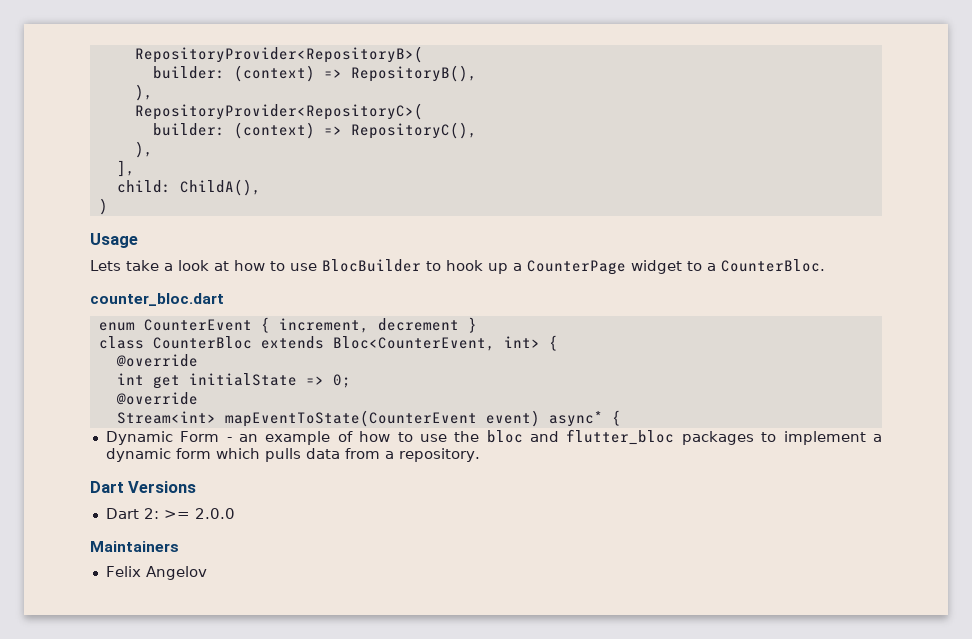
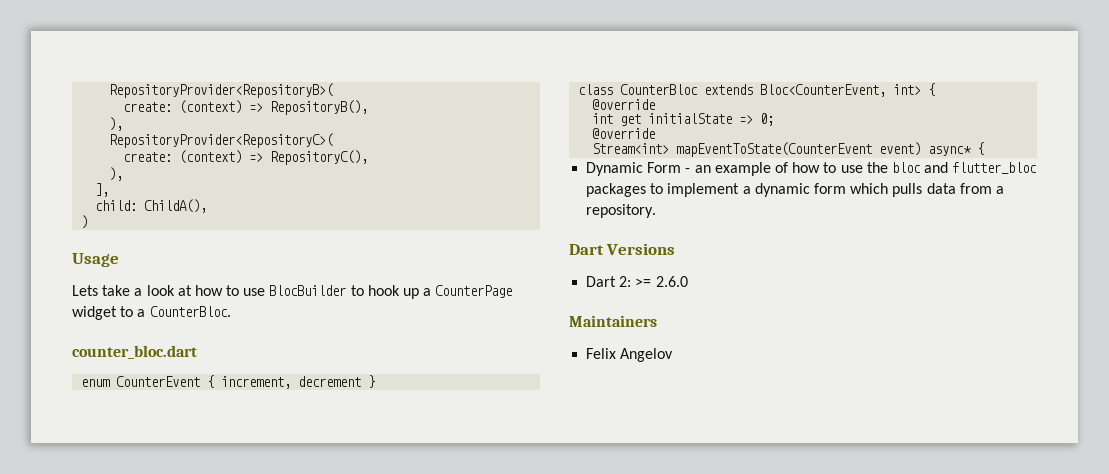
- builder: (context) => RepositoryB(),
+ create: (context) => RepositoryB(),
- builder: (context) => RepositoryC(),
+ create: (context) => RepositoryC(),
- Dart 2: >= 2.0.0
+ Dart 2: >= 2.6.0

